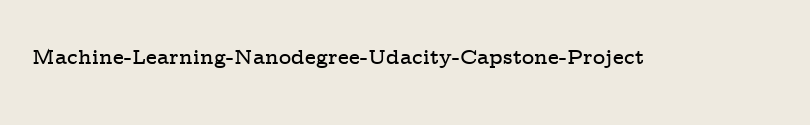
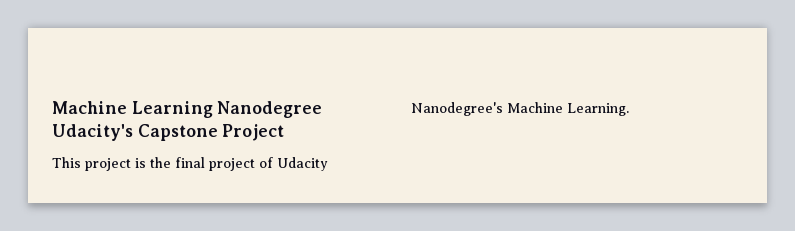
- Machine-Learning-Nanodegree-Udacity-Capstone-Project
+ Machine Learning Nanodegree Udacity's Capstone Project
+ This project is the final project of Udacity Nanodegree's Machine Learning.

